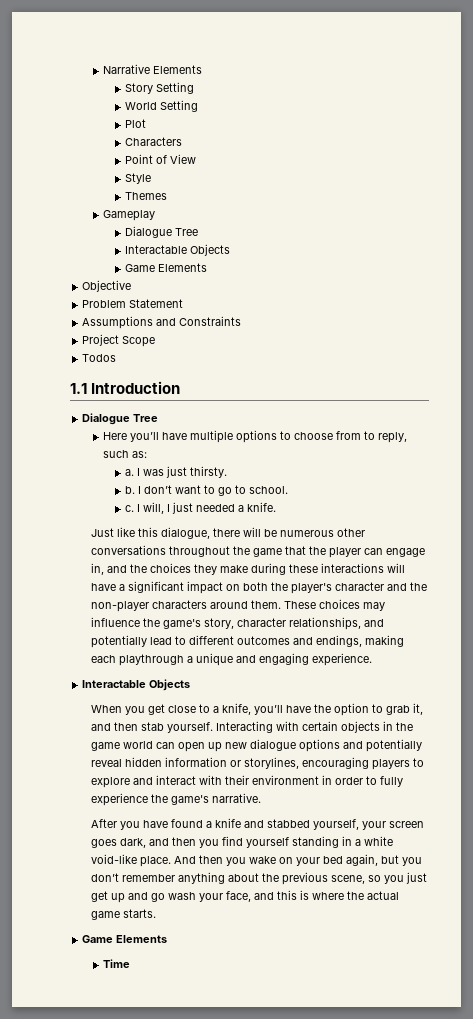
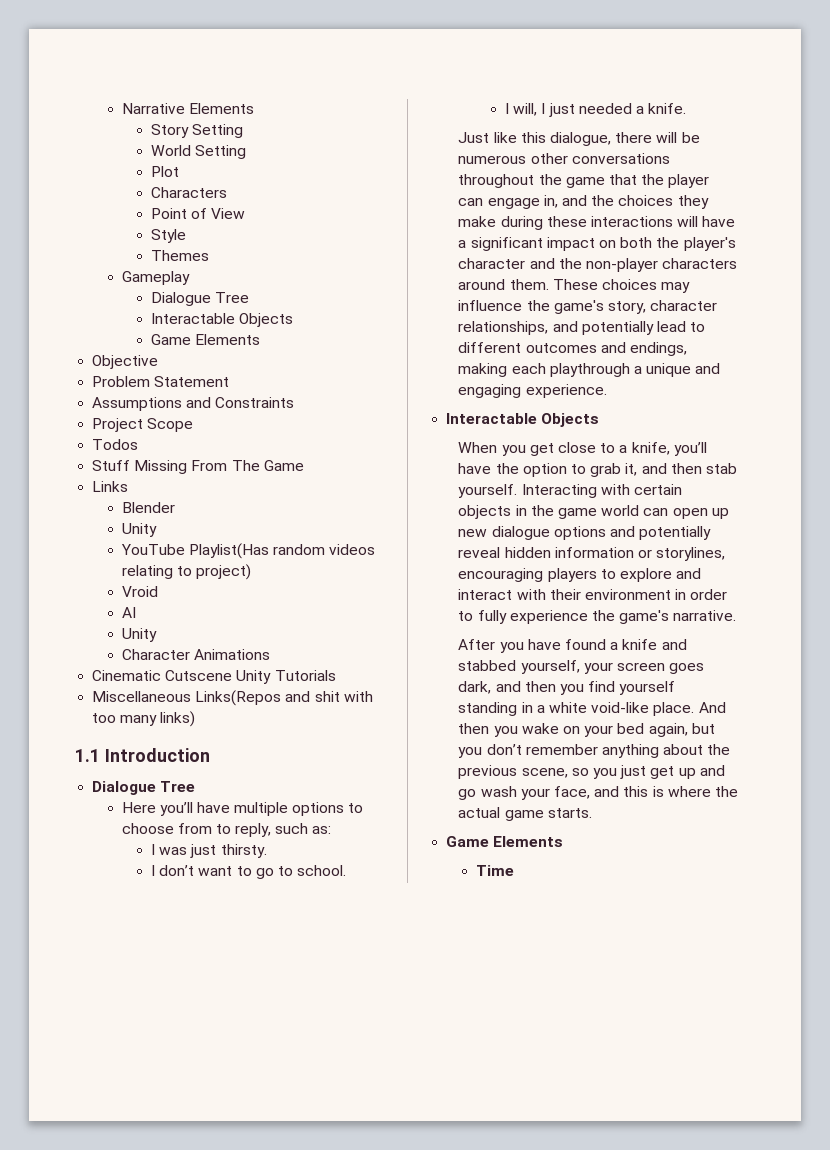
+ Stuff Missing From The Game
+ Links
+ Blender
+ Unity
+ YouTube Playlist(Has random videos relating to project)
+ Vroid
+ AI
+ Unity
+ Character Animations
+ Cinematic Cutscene Unity Tutorials
+ Miscellaneous Links(Repos and shit with too many links)
- a.
- b.
- c.

